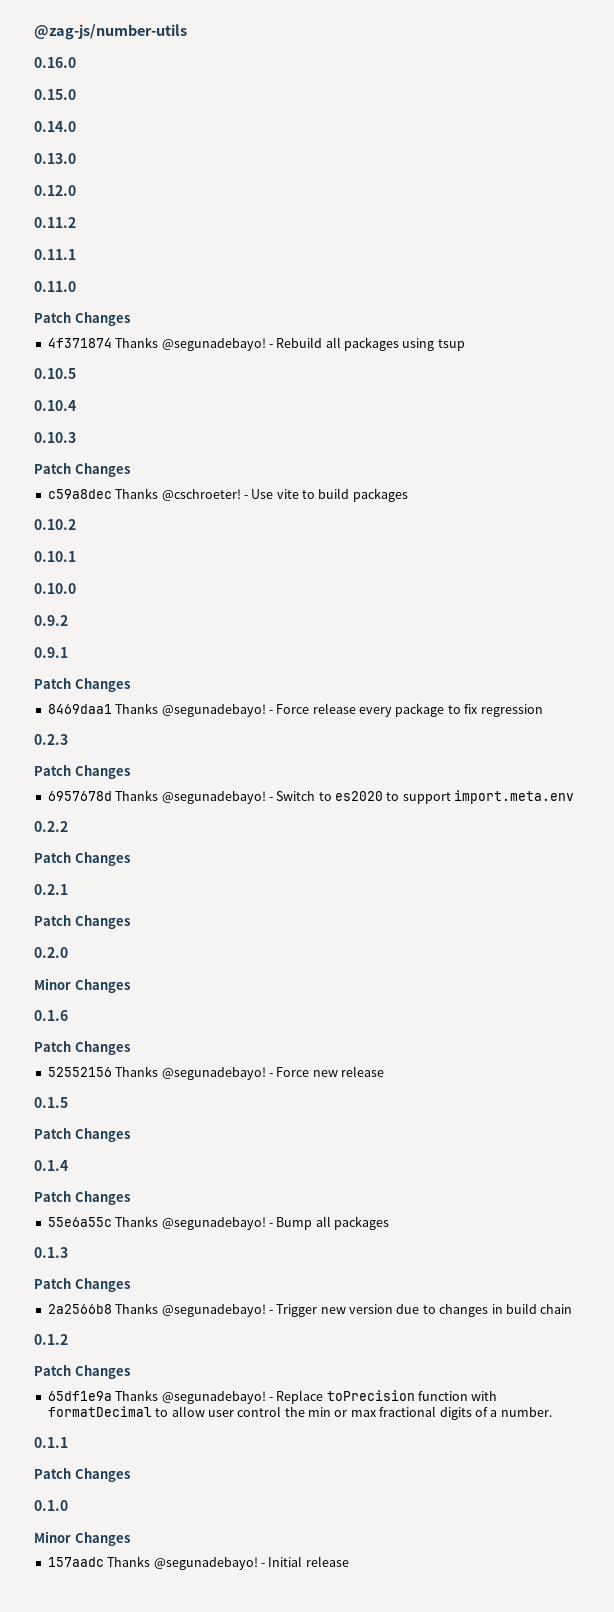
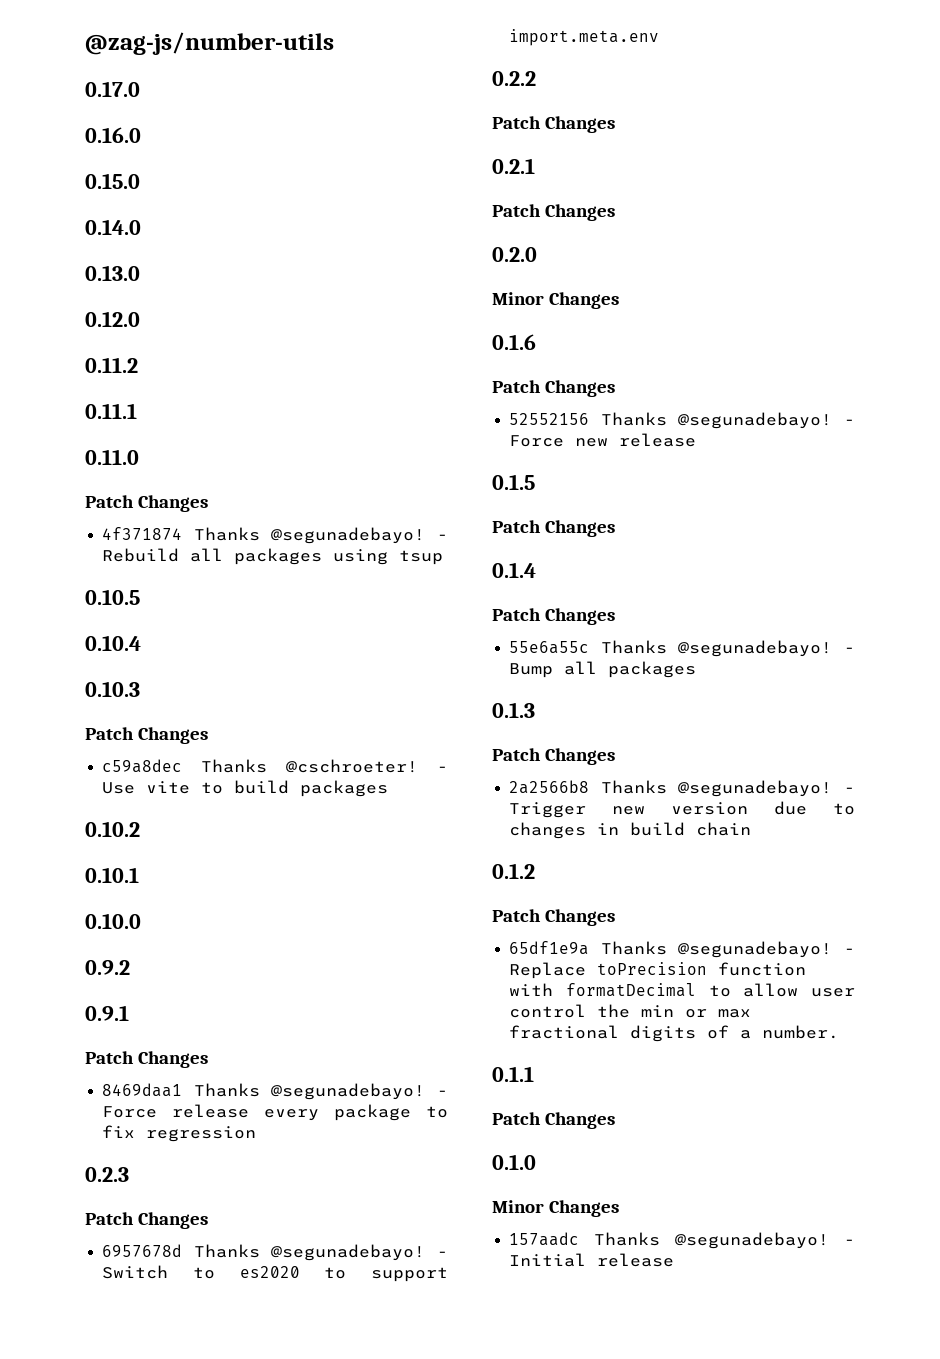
+ 0.17.0

